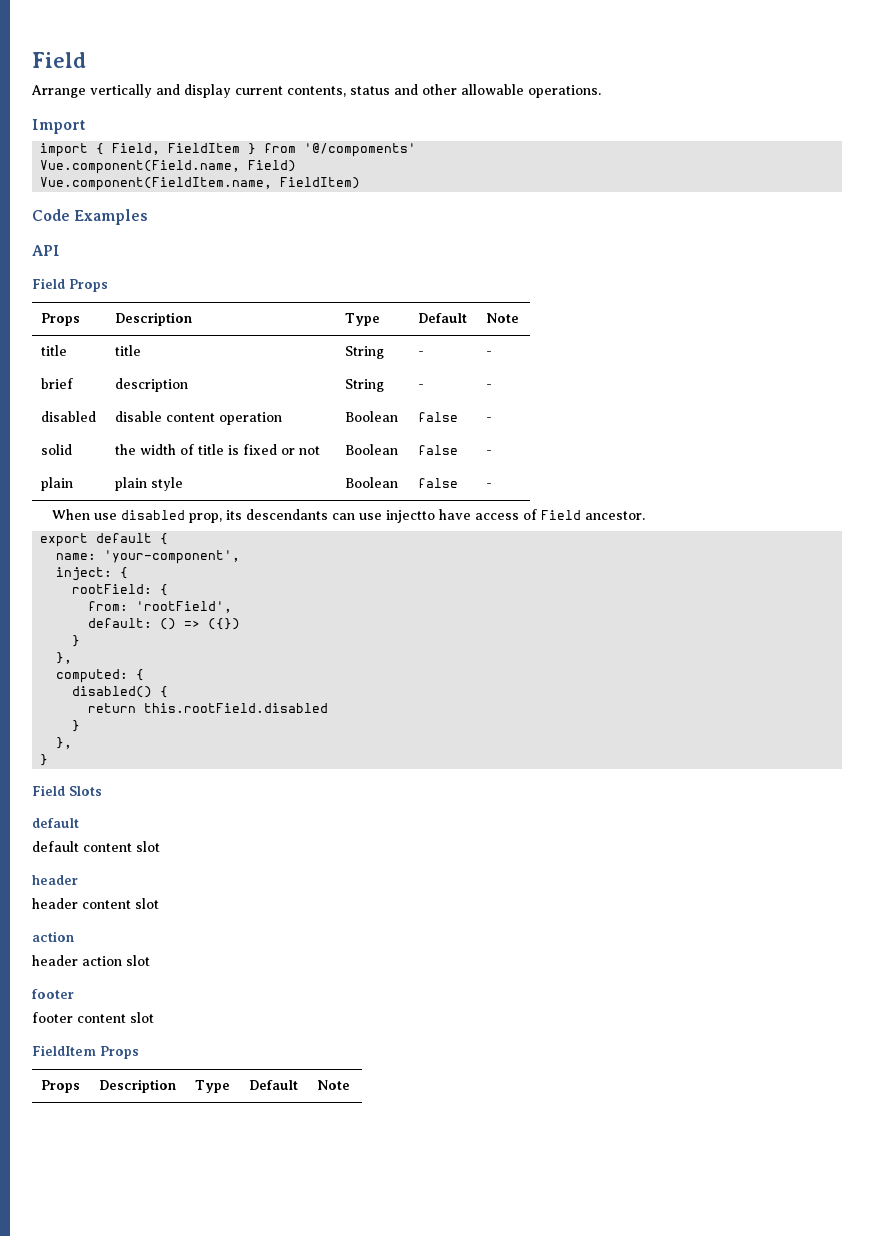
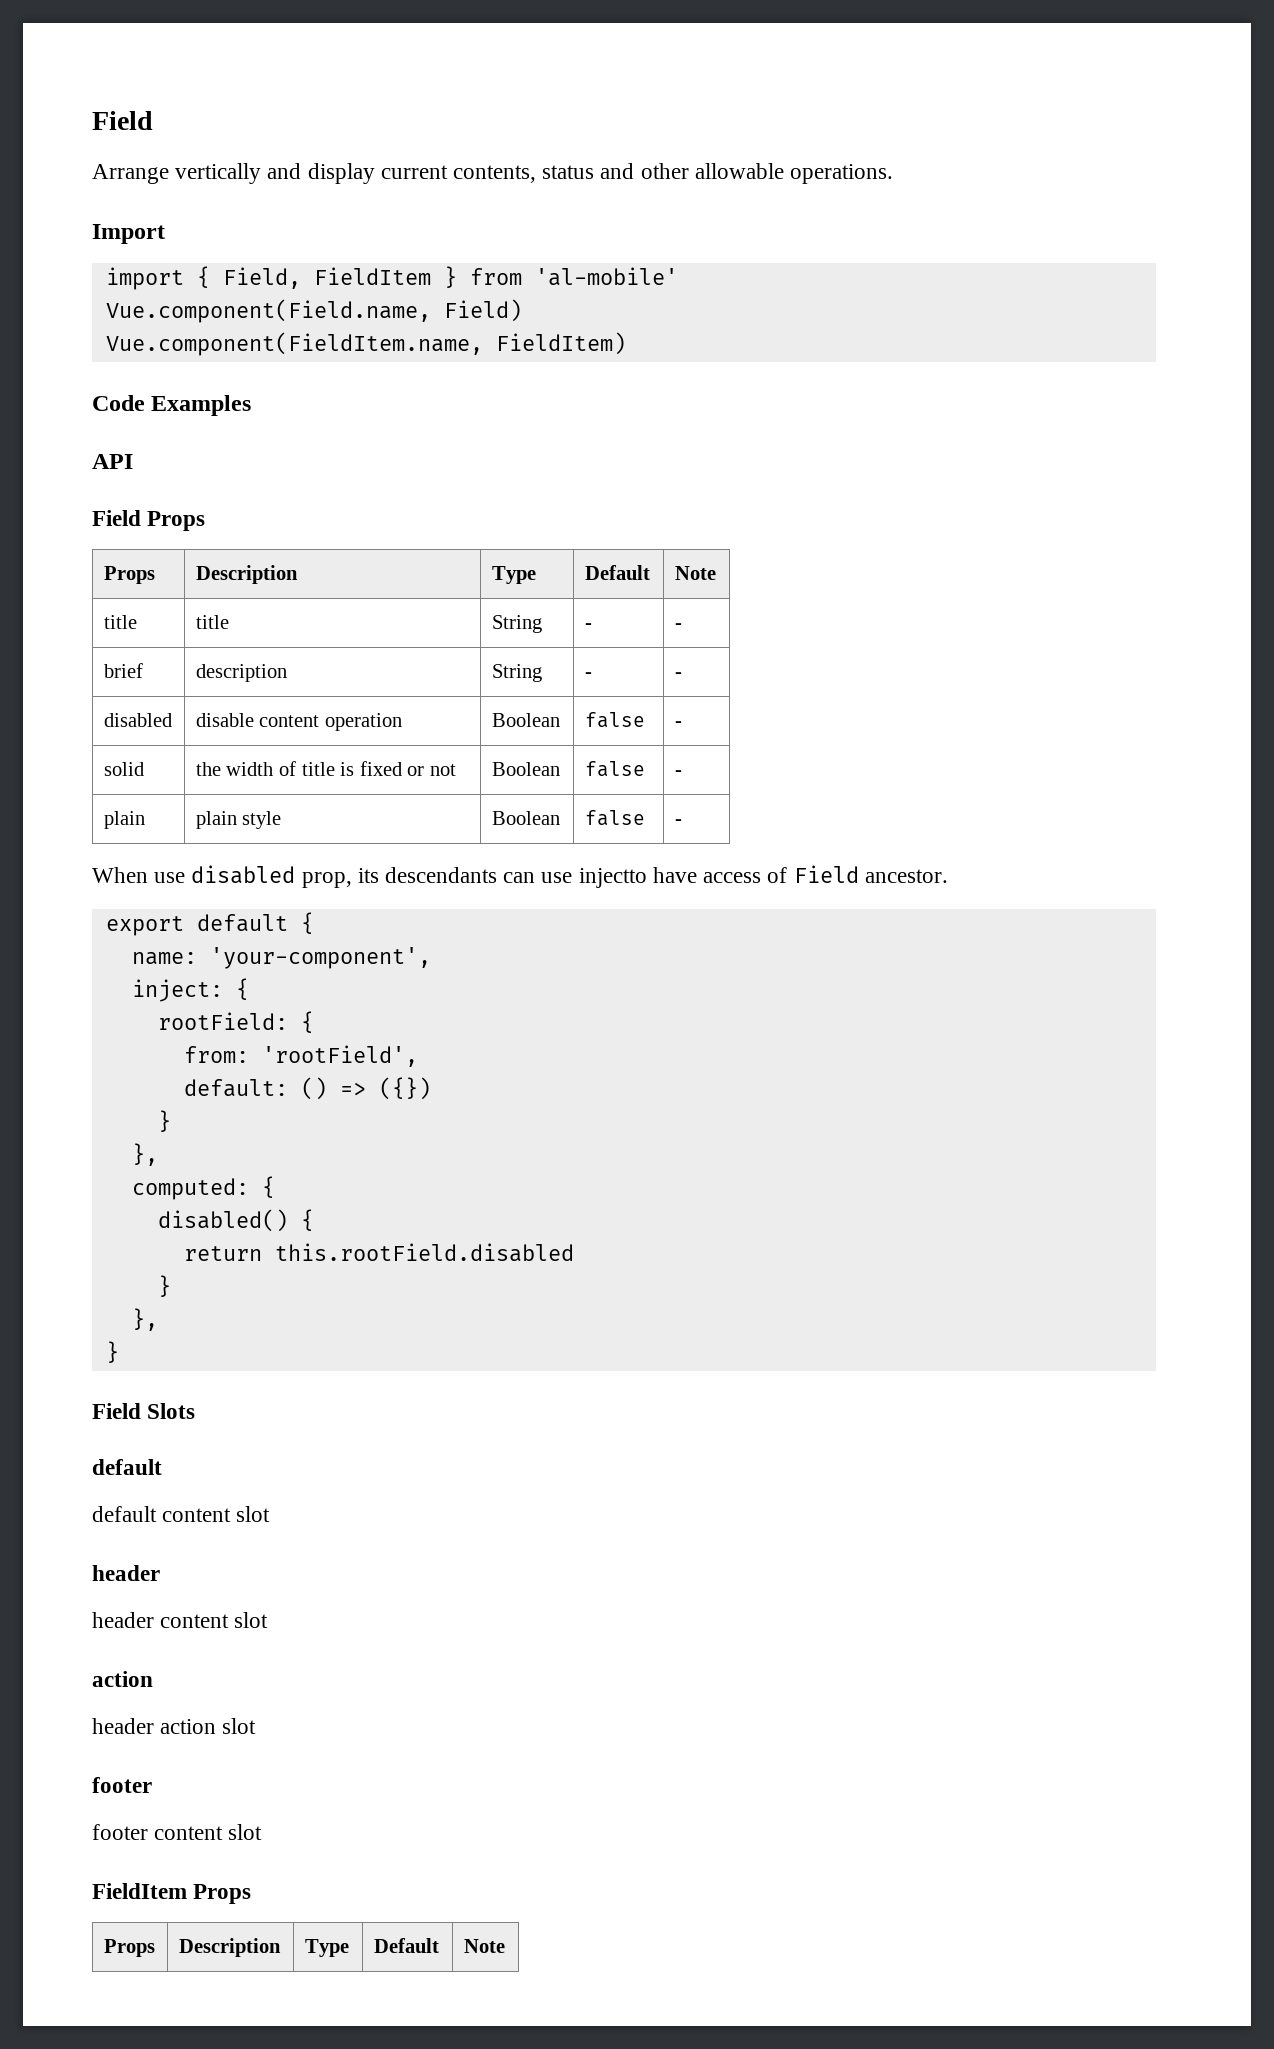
- import { Field, FieldItem } from '@/compoments'
+ import { Field, FieldItem } from 'al-mobile'

